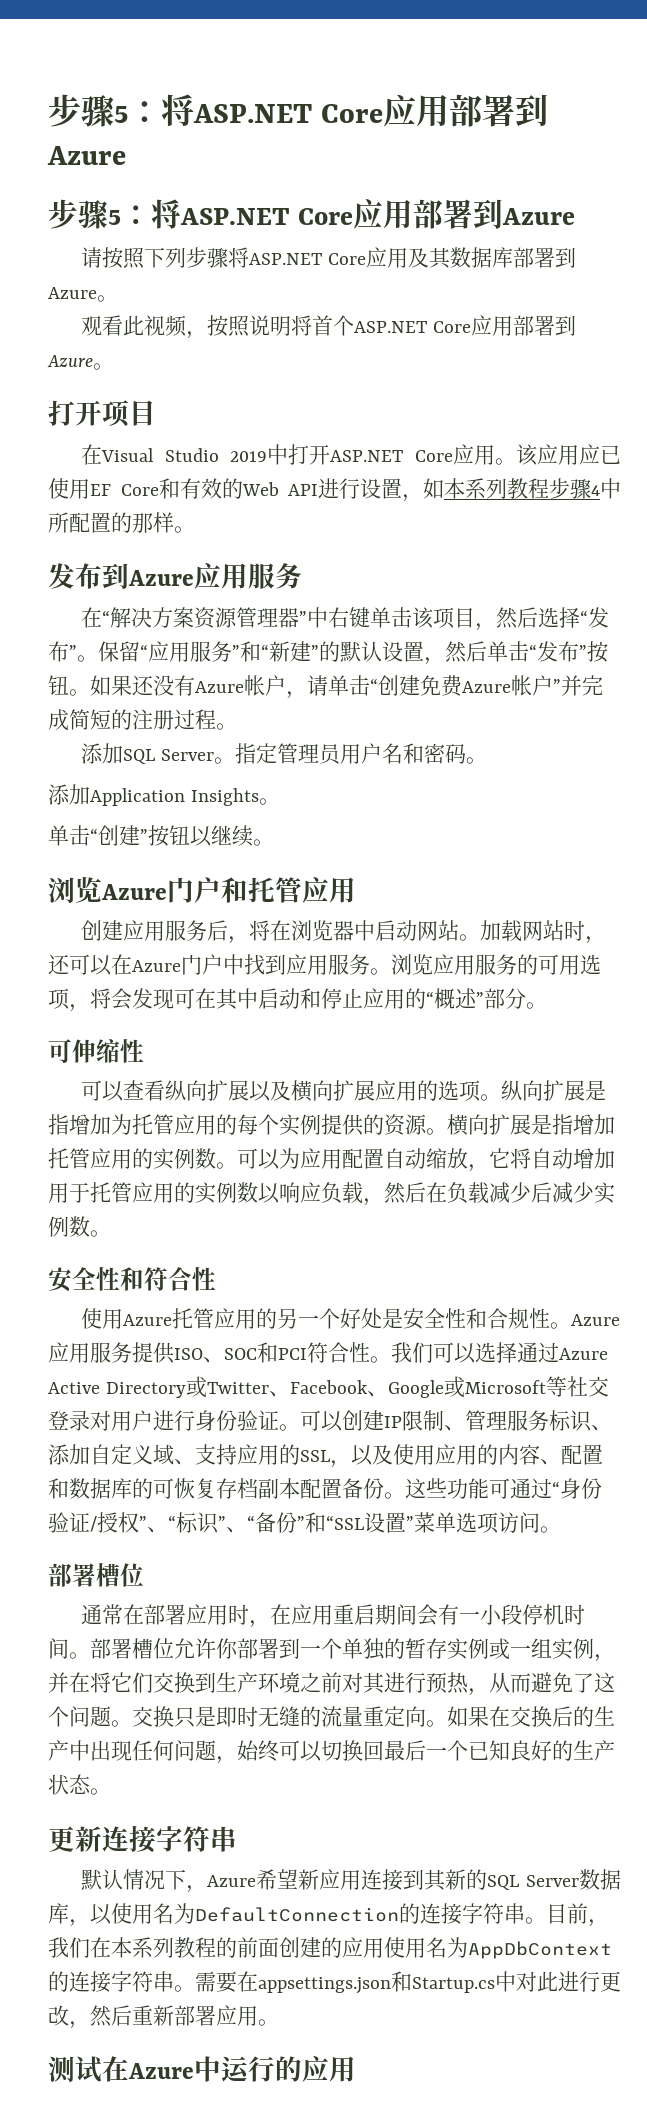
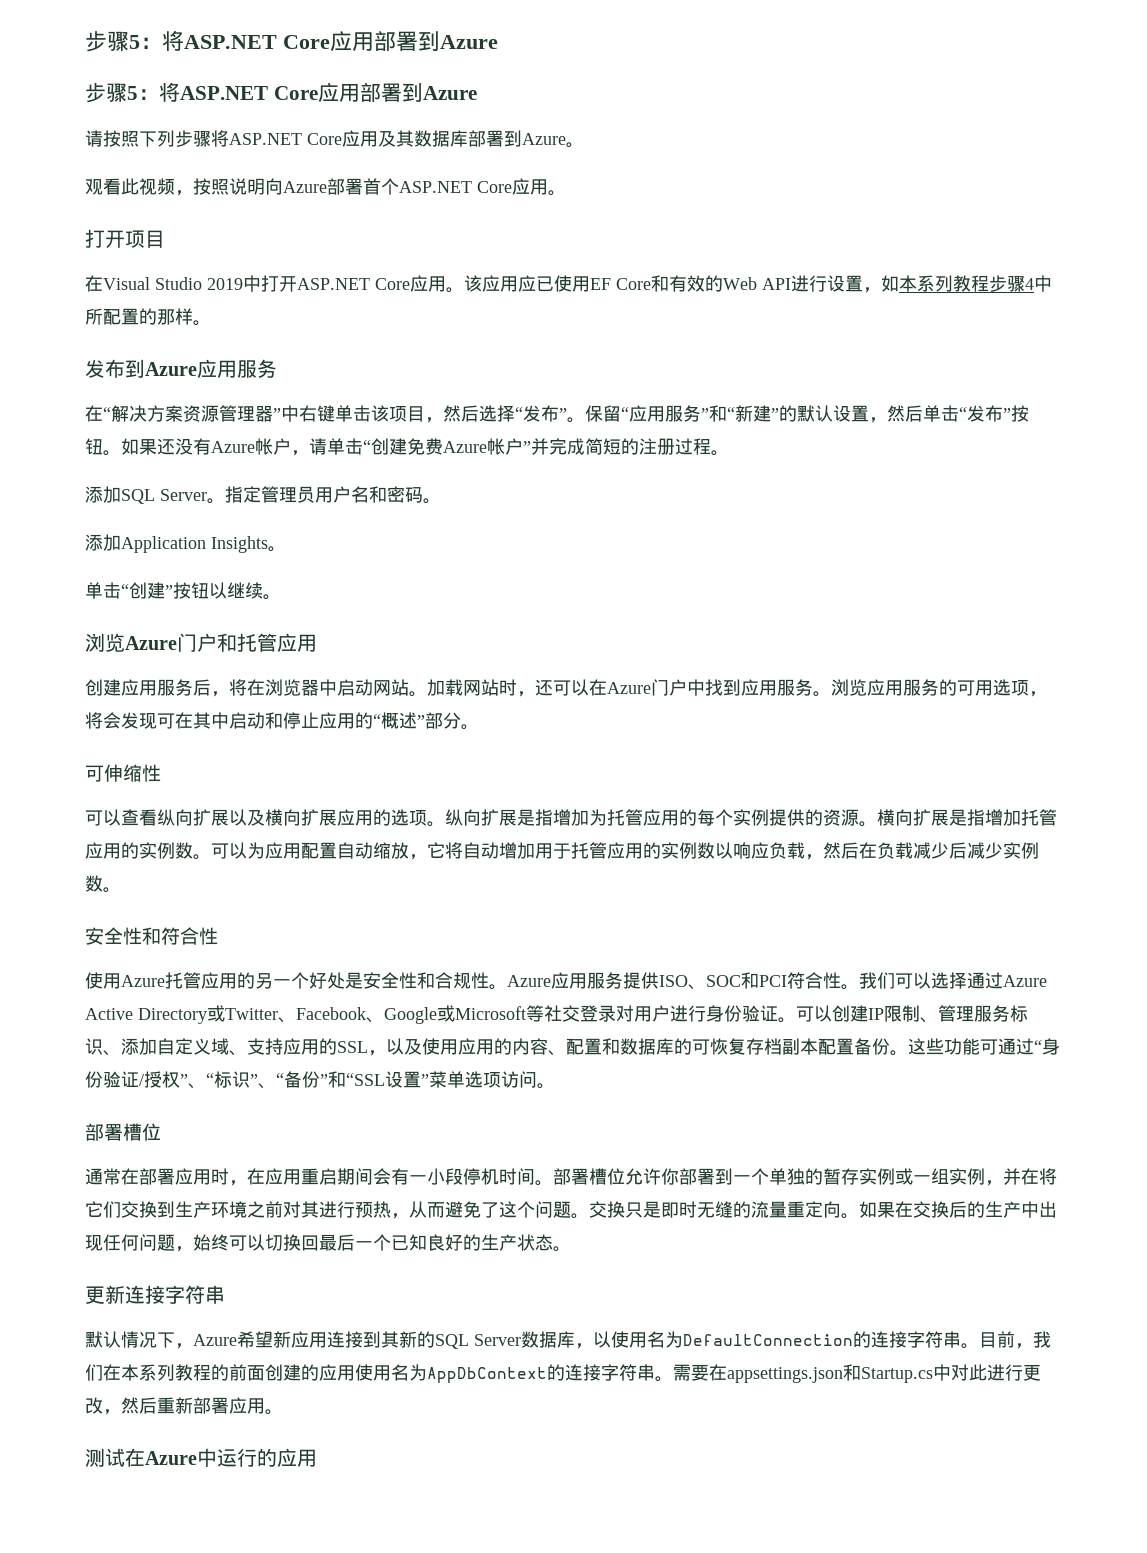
- 观看此视频，按照说明将首个ASP.NET Core应用部署到Azure。
+ 观看此视频，按照说明向Azure部署首个ASP.NET Core应用。

